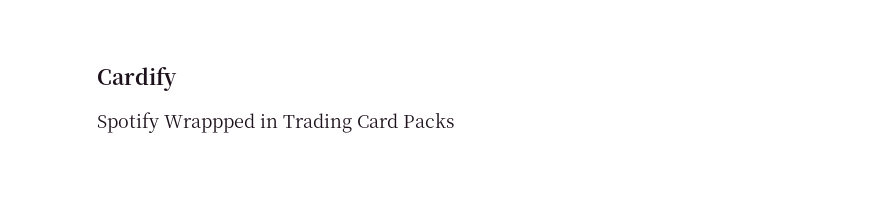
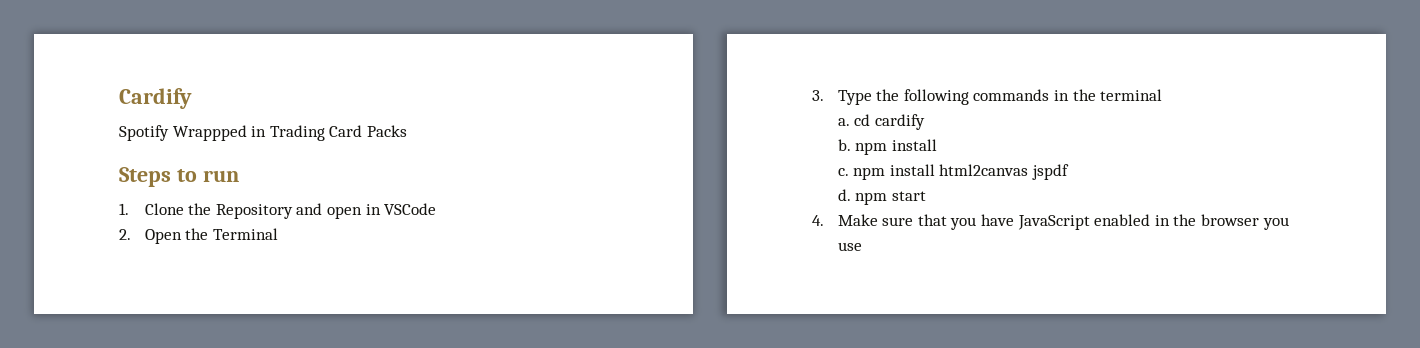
+ Steps to run
+ 1. Clone the Repository and open in VSCode
+ 2. Open the Terminal
+ 3. Type the following commands in the terminal
+ a. cd cardify
+ b. npm install
+ c. npm install html2canvas jspdf
+ d. npm start
+ 4. Make sure that you have JavaScript enabled in the browser you use

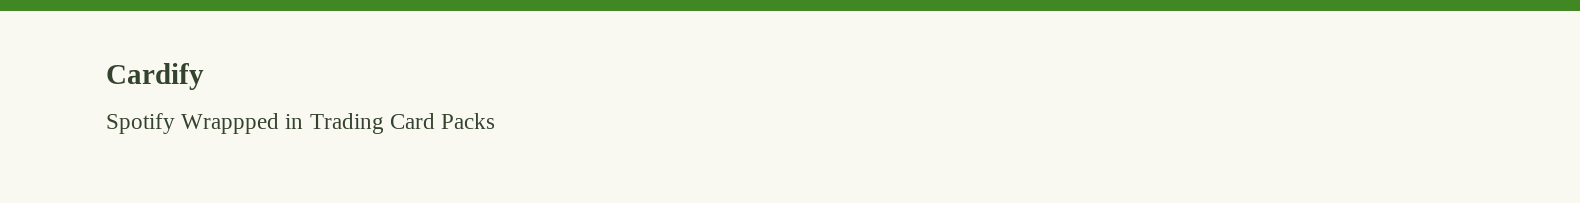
- Steps to run
- 1. Clone the Repository and open in VSCode
- 2. Open the Terminal
- 3. Type the following commands in the terminal
- a. cd cardify
- b. npm install
- c. npm install html2canvas jspdf
- d. npm start
- 4. Make sure that you have JavaScript enabled in the browser you use

